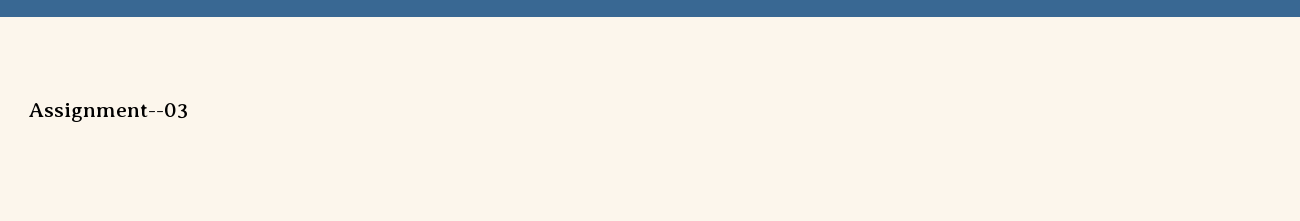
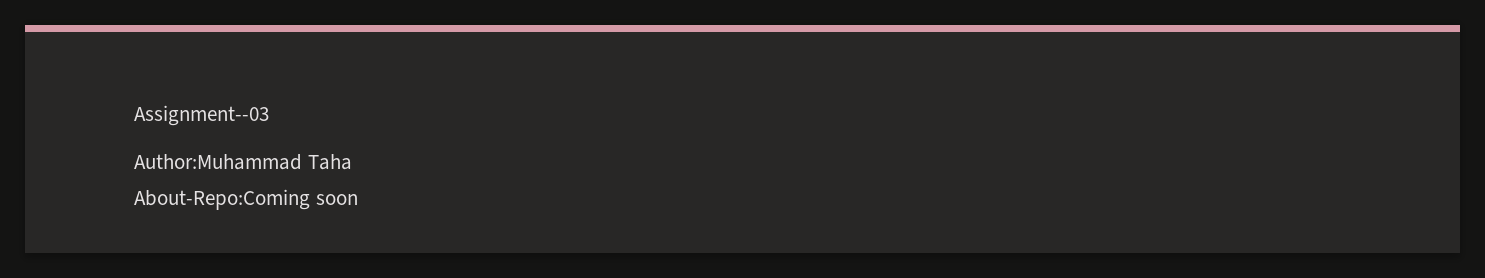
+ Author:Muhammad Taha
+ About-Repo:Coming soon

